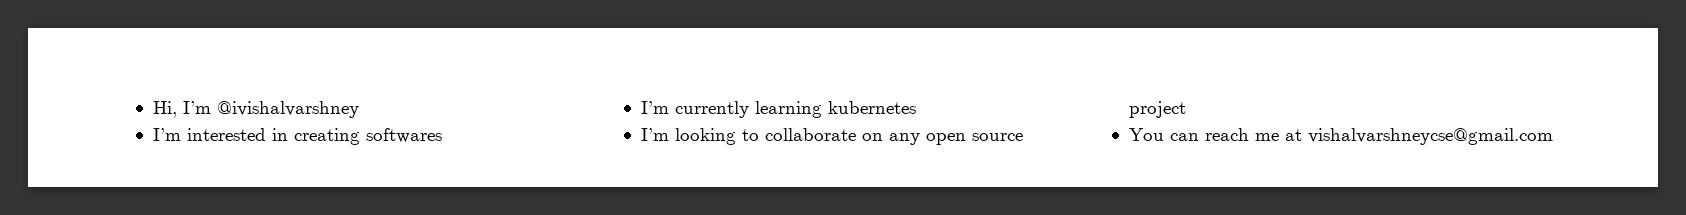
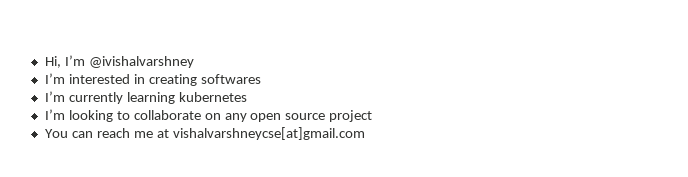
- You can reach me at vishalvarshneycse@gmail.com
+ You can reach me at vishalvarshneycse[at]gmail.com

